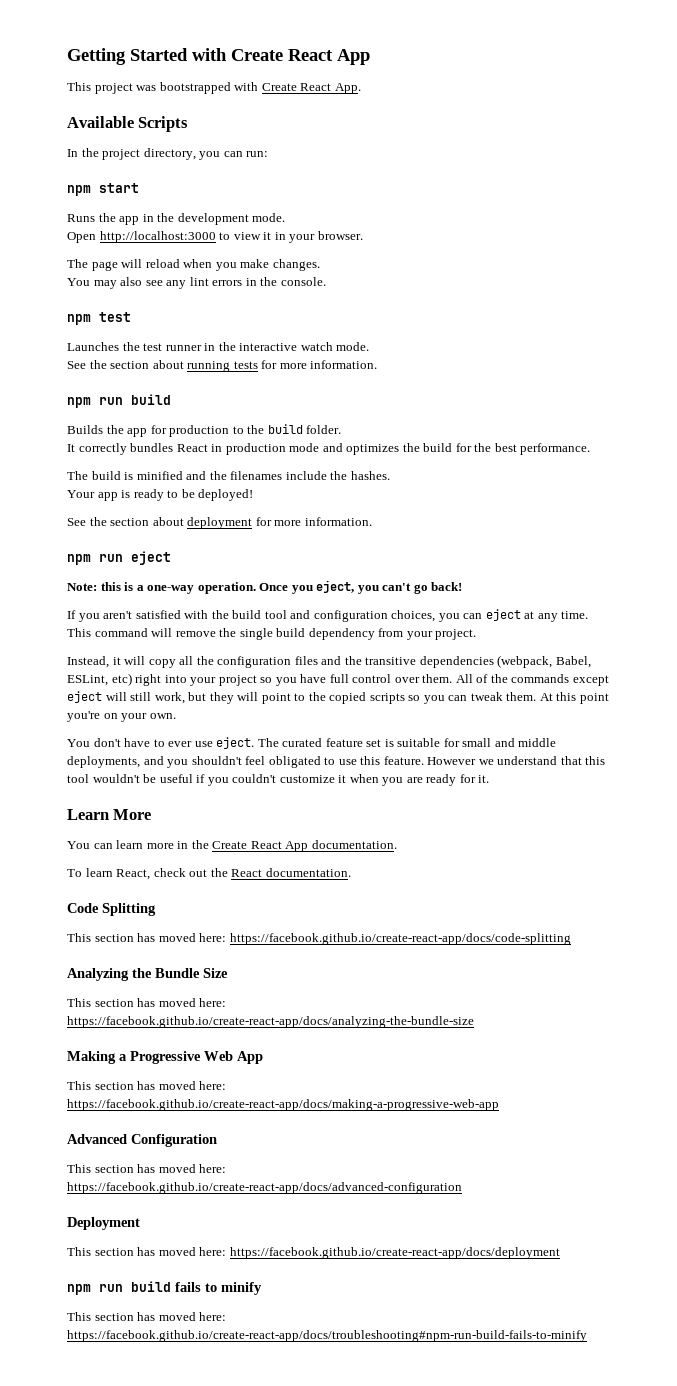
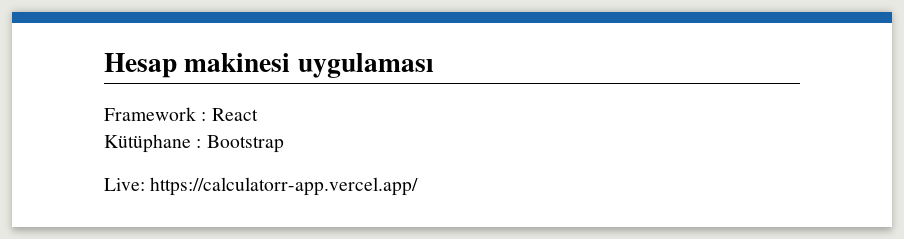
- Getting Started with Create React App
- This project was bootstrapped with Create React App.
- Available Scripts
- In the project directory, you can run:
- npm start
- Runs the app in the development mode.
- Open http://localhost:3000 to view it in your browser.
- The page will reload when you make changes.
- You may also see any lint errors in the console.
- npm test
- Launches the test runner in the interactive watch mode.
- See the section about running tests for more information.
- npm run build
- Builds the app for production to the build folder.
- It correctly bundles React in production mode and optimizes the build for the best performance.
- The build is minified and the filenames include the hashes.
- Your app is ready to be deployed!
- See the section about deployment for more information.
- npm run eject
- Note: this is a one-way operation. Once you eject, you can't go back!
- If you aren't satisfied with the build tool and configuration choices, you can eject at any time. This command will remove the single build dependency from your project.
- Instead, it will copy all the configuration files and the transitive dependencies (webpack, Babel, ESLint, etc) right into your project so you have full control over them. All of the commands except eject will still work, but they will point to the copied scripts so you can tweak them. At this point you're on your own.
- You don't have to ever use eject. The curated feature set is suitable for small and middle deployments, and you shouldn't feel obligated to use this feature. However we understand that this tool wouldn't be useful if you couldn't customize it when you are ready for it.
- Learn More
- You can learn more in the Create React App documentation.
- To learn React, check out the React documentation.
- Code Splitting
- This section has moved here: https://facebook.github.io/create-react-app/docs/code-splitting
- Analyzing the Bundle Size
- This section has moved here: https://facebook.github.io/create-react-app/docs/analyzing-the-bundle-size
- Making a Progressive Web App
- This section has moved here: https://facebook.github.io/create-react-app/docs/making-a-progressive-web-app
- Advanced Configuration
- This section has moved here: https://facebook.github.io/create-react-app/docs/advanced-configuration
- Deployment
- This section has moved here: https://facebook.github.io/create-react-app/docs/deployment
- npm run build fails to minify
- This section has moved here: https://facebook.github.io/create-react-app/docs/troubleshooting#npm-run-build-fails-to-minify
+ Hesap makinesi uygulaması
+ Framework : React
+ Kütüphane : Bootstrap
+ Live: https://calculatorr-app.vercel.app/

